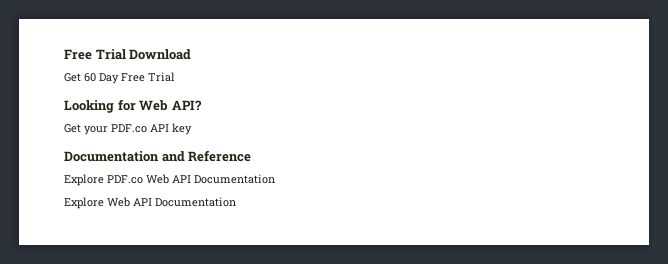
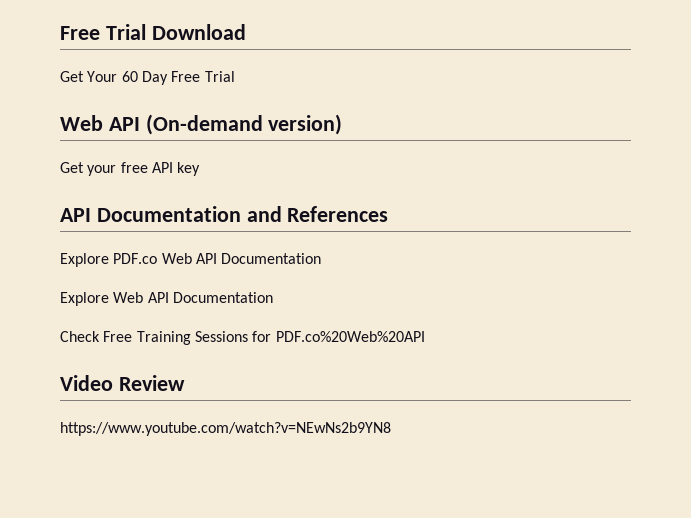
- Get 60 Day Free Trial
+ Get Your 60 Day Free Trial
- Looking for Web API?
+ Web API (On-demand version)
- Get your PDF.co API key
+ Get your free API key
- Documentation and Reference
+ API Documentation and References
+ Check Free Training Sessions for PDF.co%20Web%20API
+ Video Review
+ https://www.youtube.com/watch?v=NEwNs2b9YN8

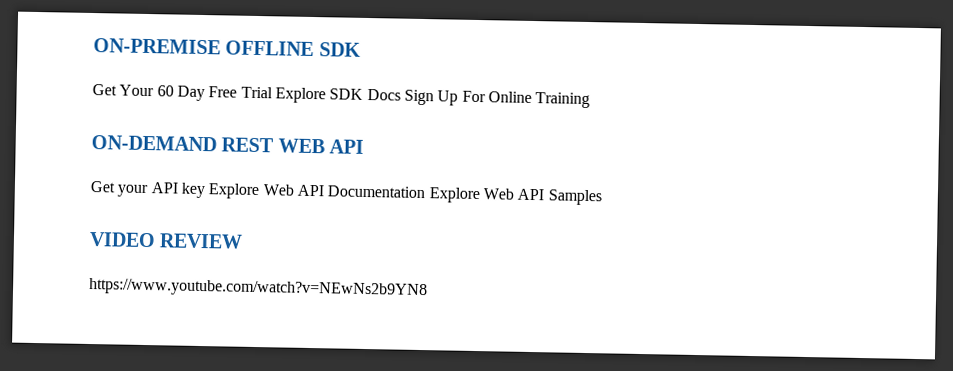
- Free Trial Download
+ ON-PREMISE OFFLINE SDK
- Get Your 60 Day Free Trial
- Web API (On-demand version)
+ Get Your 60 Day Free Trial Explore SDK Docs Sign Up For Online Training
+ ON-DEMAND REST WEB API
- Get your free API key
- API Documentation and References
- Explore PDF.co Web API Documentation
- Explore Web API Documentation
- Check Free Training Sessions for PDF.co%20Web%20API
- Video Review
+ Get your API key Explore Web API Documentation Explore Web API Samples
+ VIDEO REVIEW

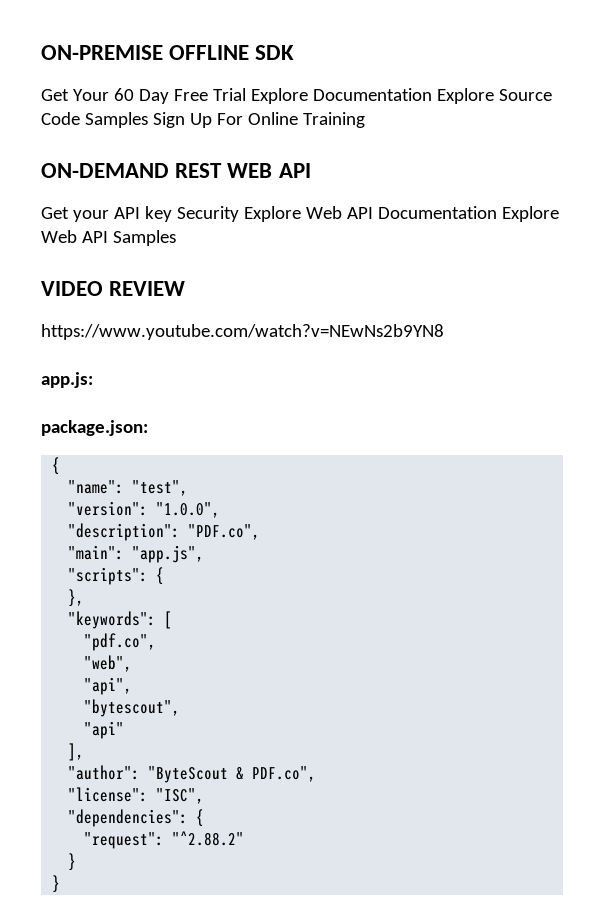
- Get Your 60 Day Free Trial Explore SDK Docs Sign Up For Online Training
+ Get Your 60 Day Free Trial Explore Documentation Explore Source Code Samples Sign Up For Online Training
- Get your API key Explore Web API Documentation Explore Web API Samples
+ Get your API key Security Explore Web API Documentation Explore Web API Samples
+ app.js:
+ package.json:
+ {
+ "name": "test",
+ "version": "1.0.0",
+ "description": "PDF.co",
+ "main": "app.js",
+ "scripts": {
+ },
+ "keywords": [
+ "pdf.co",
+ "web",
+ "api",
+ "bytescout",
+ "api"
+ ],
+ "author": "ByteScout & PDF.co",
+ "license": "ISC",
+ "dependencies": {
+ "request": "^2.88.2"
+ }
+ }

